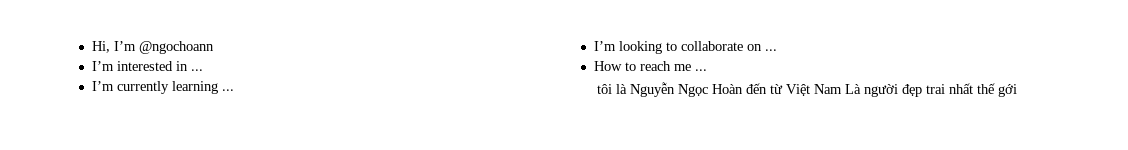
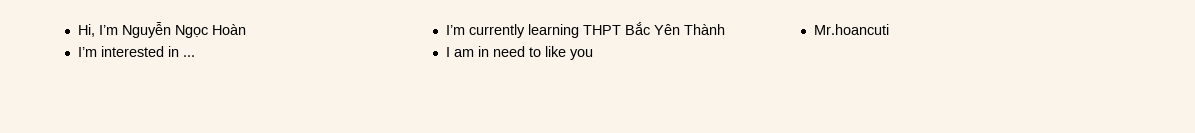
- Hi, I’m @ngochoann
+ Hi, I’m Nguyễn Ngọc Hoàn
- I’m currently learning ...
- I’m looking to collaborate on ...
- How to reach me ...
- tôi là Nguyễn Ngọc Hoàn đến từ Việt Nam Là người đẹp trai nhất thế gới
+ I’m currently learning THPT Bắc Yên Thành
+ I am in need to like you
+ Mr.hoancuti

